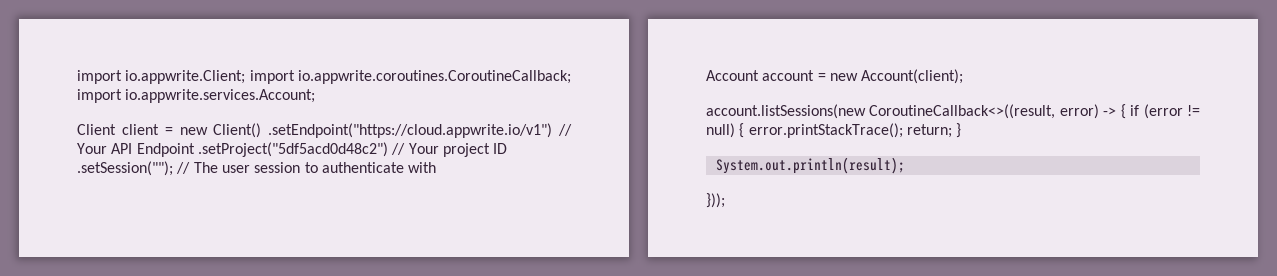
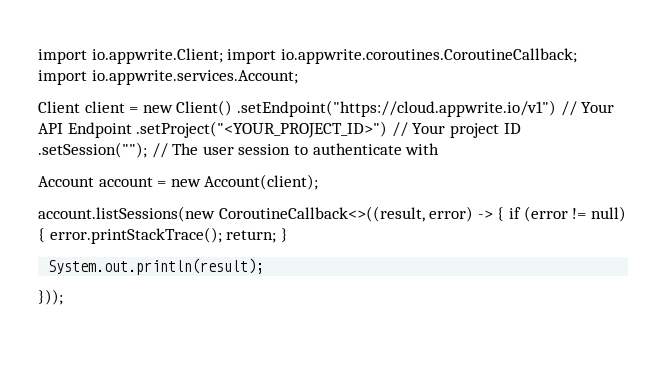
- Client client = new Client() .setEndpoint("https://cloud.appwrite.io/v1") // Your API Endpoint .setProject("5df5acd0d48c2") // Your project ID .setSession(""); // The user session to authenticate with
+ Client client = new Client() .setEndpoint("https://cloud.appwrite.io/v1") // Your API Endpoint .setProject("<YOUR_PROJECT_ID>") // Your project ID .setSession(""); // The user session to authenticate with

